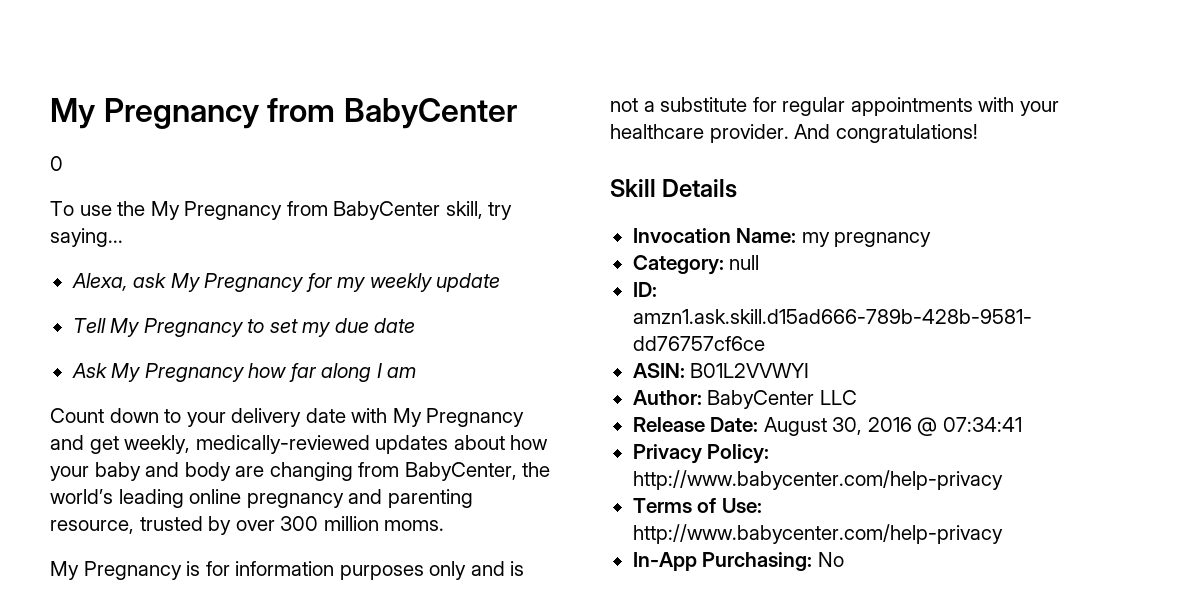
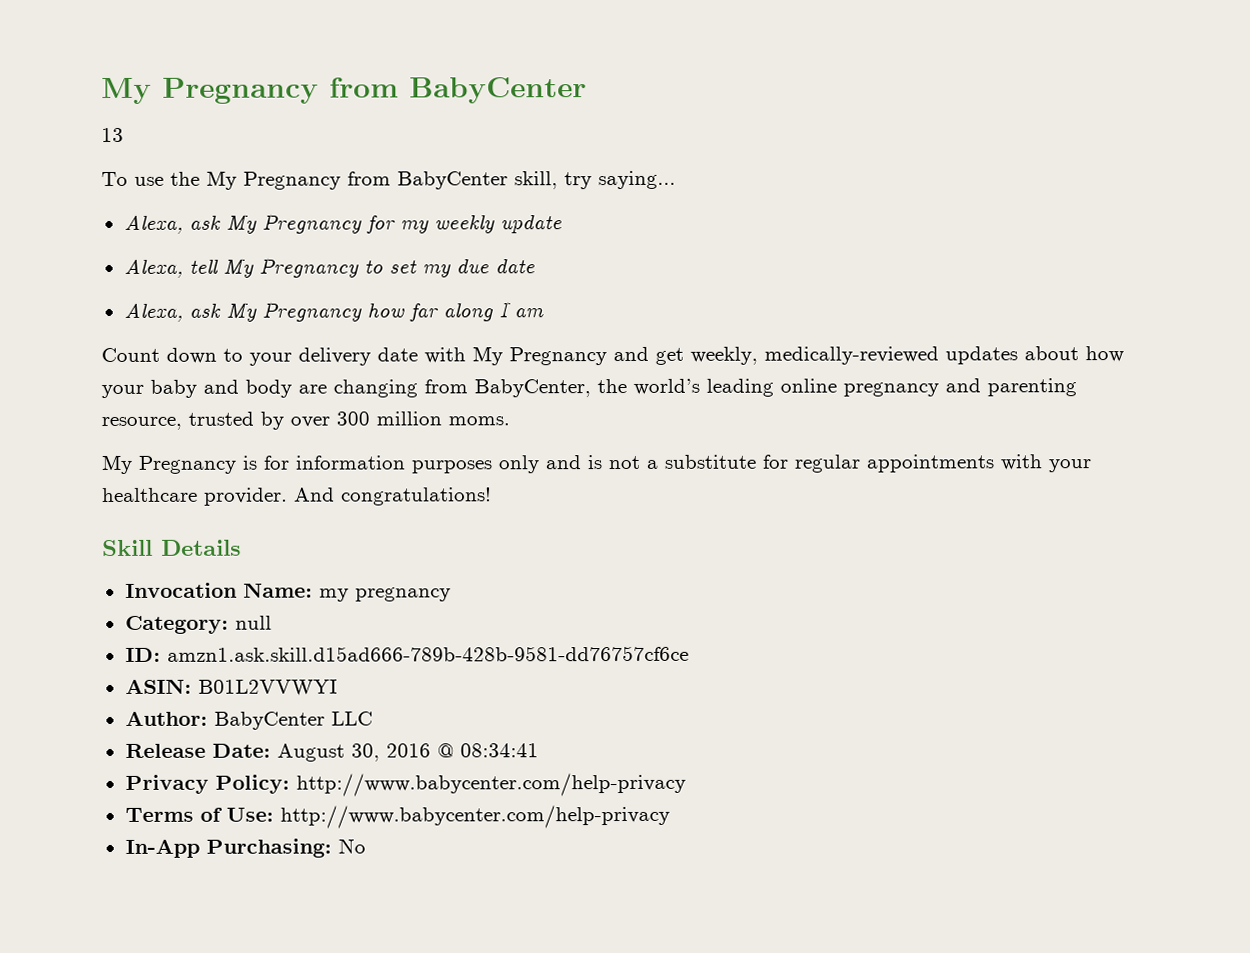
- 0
+ 13
- Tell My Pregnancy to set my due date
+ Alexa, tell My Pregnancy to set my due date
- Ask My Pregnancy how far along I am
+ Alexa, ask My Pregnancy how far along I am
- Release Date: August 30, 2016 @ 07:34:41
+ Release Date: August 30, 2016 @ 08:34:41

